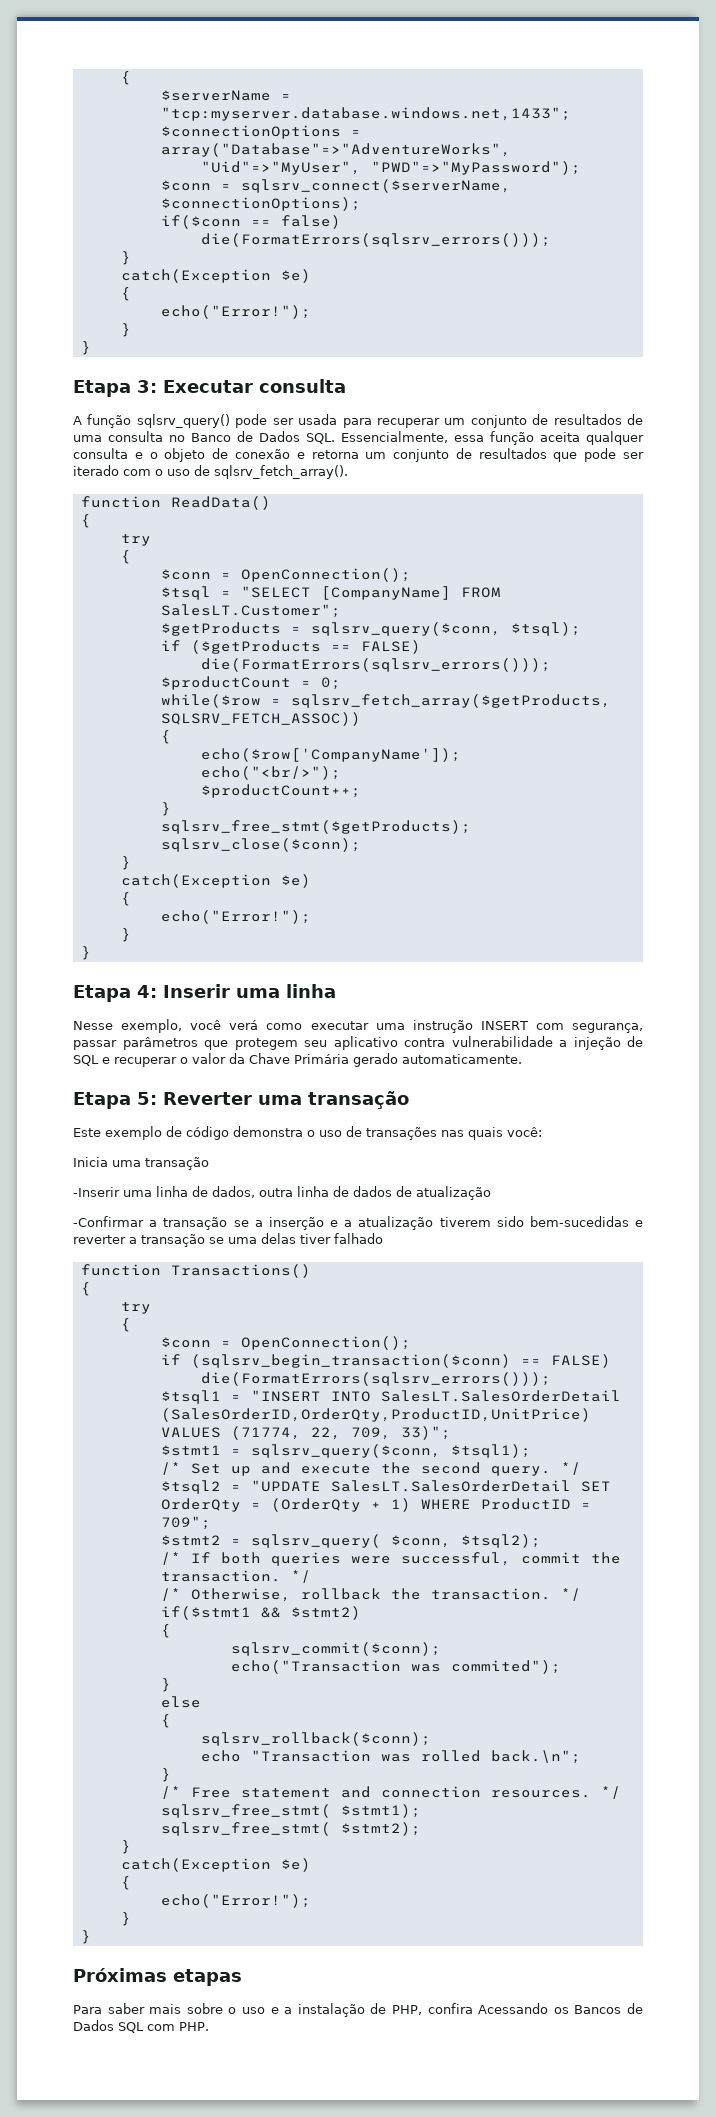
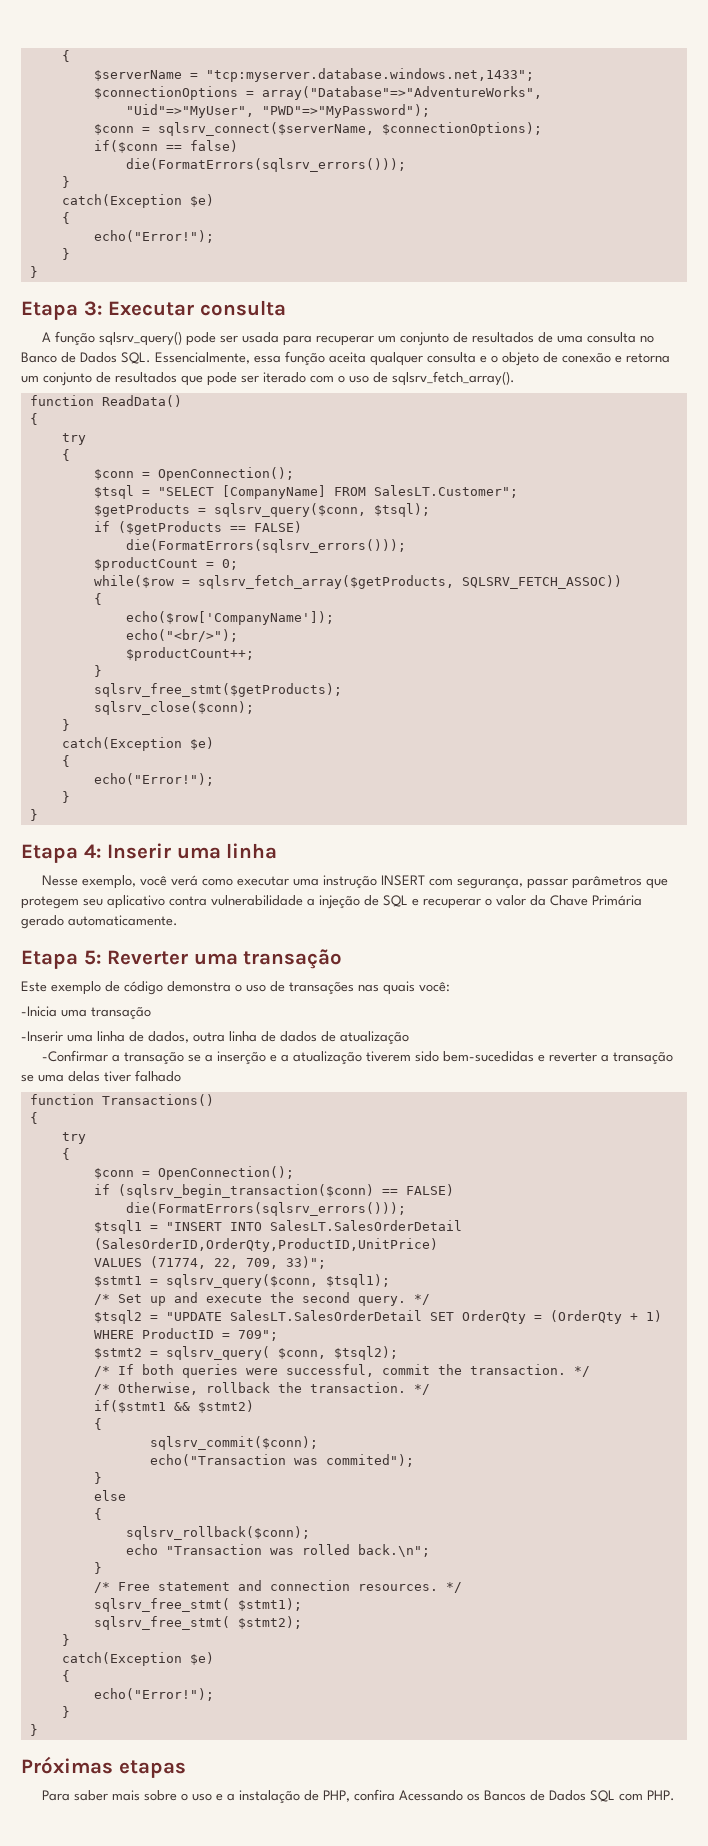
- Inicia uma transação
+ -Inicia uma transação

